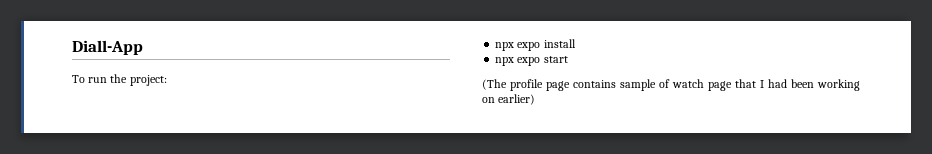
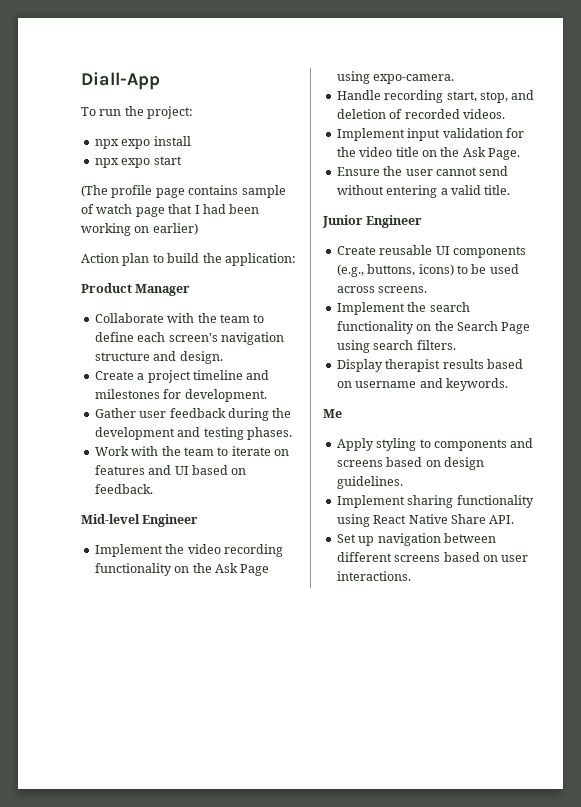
+ Action plan to build the application:
+ Product Manager
+ Collaborate with the team to define each screen's navigation structure and design.
+ Create a project timeline and milestones for development.
+ Gather user feedback during the development and testing phases.
+ Work with the team to iterate on features and UI based on feedback.
+ Mid-level Engineer
+ Implement the video recording functionality on the Ask Page using expo-camera.
+ Handle recording start, stop, and deletion of recorded videos.
+ Implement input validation for the video title on the Ask Page.
+ Ensure the user cannot send without entering a valid title.
+ Junior Engineer
+ Create reusable UI components (e.g., buttons, icons) to be used across screens.
+ Implement the search functionality on the Search Page using search filters.
+ Display therapist results based on username and keywords.
+ Me
+ Apply styling to components and screens based on design guidelines.
+ Implement sharing functionality using React Native Share API.
+ Set up navigation between different screens based on user interactions.

